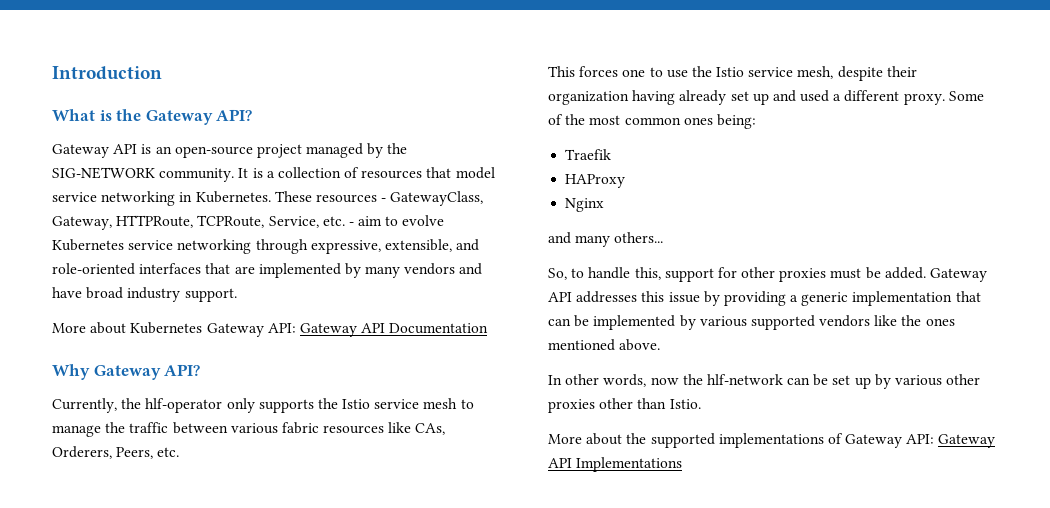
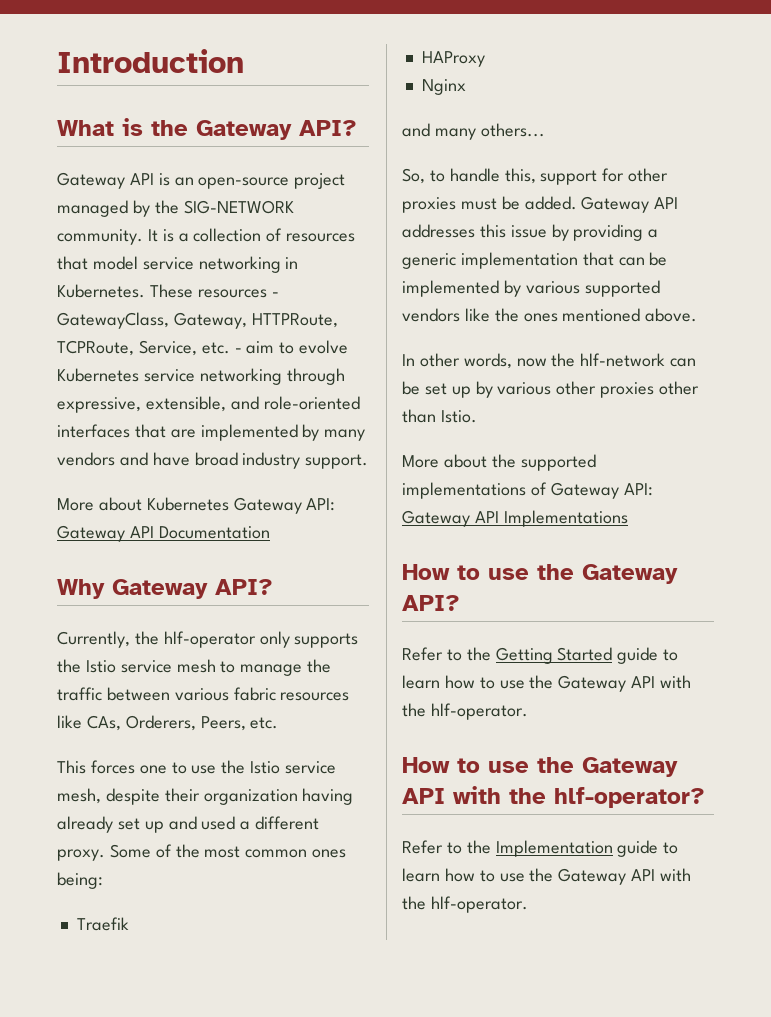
+ How to use the Gateway API?
+ Refer to the Getting Started guide to learn how to use the Gateway API with the hlf-operator.
+ How to use the Gateway API with the hlf-operator?
+ Refer to the Implementation guide to learn how to use the Gateway API with the hlf-operator.

